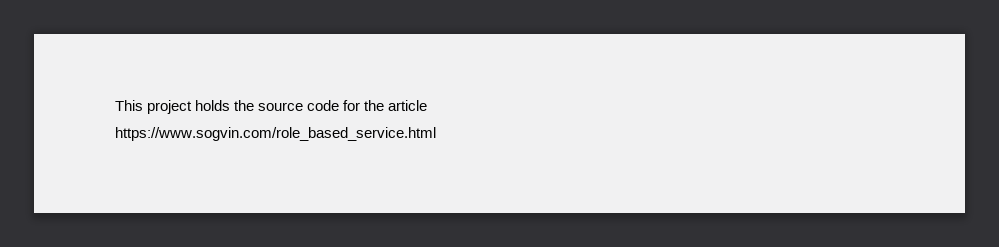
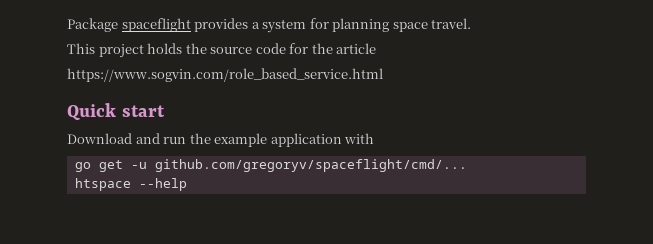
+ Package spaceflight provides a system for planning space travel.
+ Quick start
+ Download and run the example application with
+ go get -u github.com/gregoryv/spaceflight/cmd/...
+ htspace --help

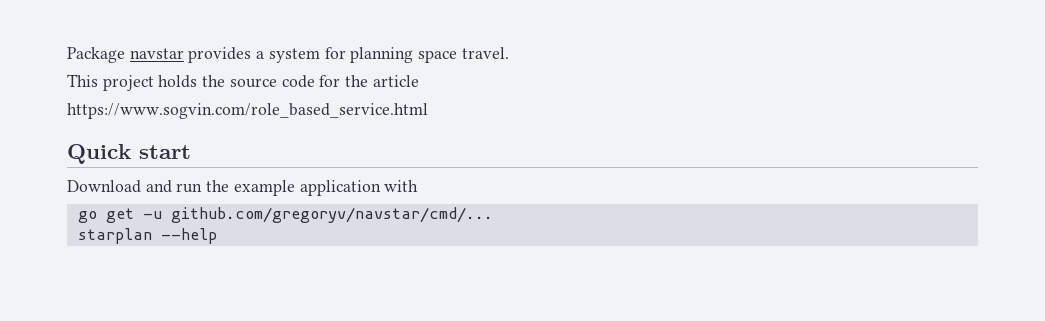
- Package spaceflight provides a system for planning space travel.
+ Package navstar provides a system for planning space travel.
- go get -u github.com/gregoryv/spaceflight/cmd/...
- htspace --help
+ go get -u github.com/gregoryv/navstar/cmd/...
+ starplan --help

